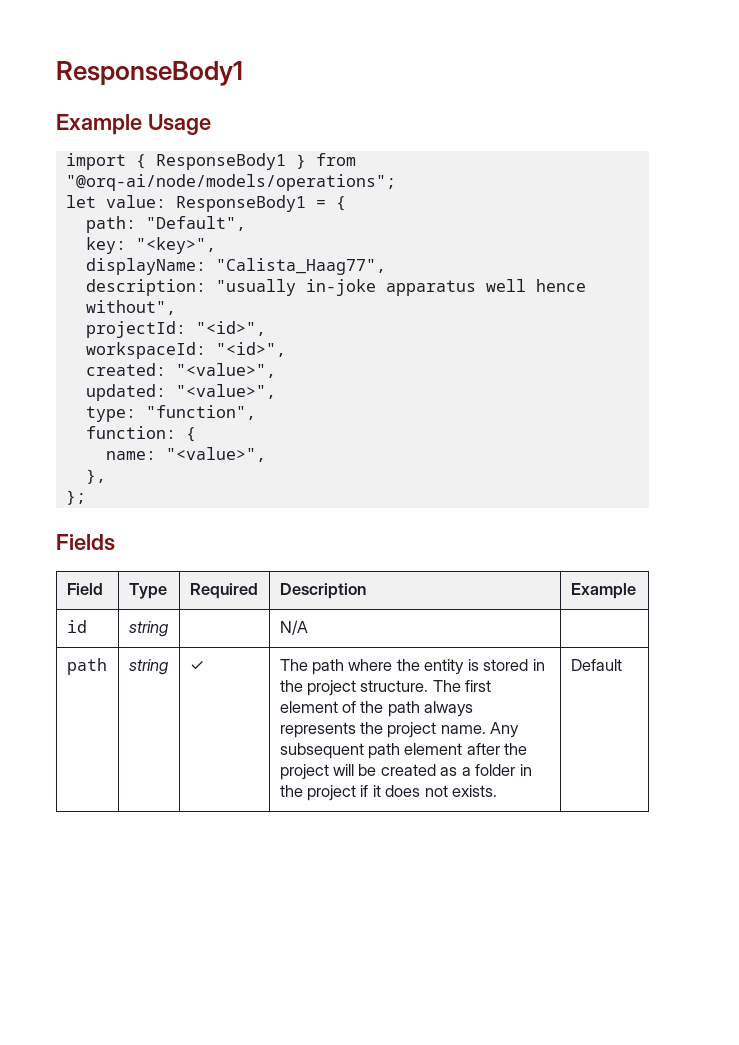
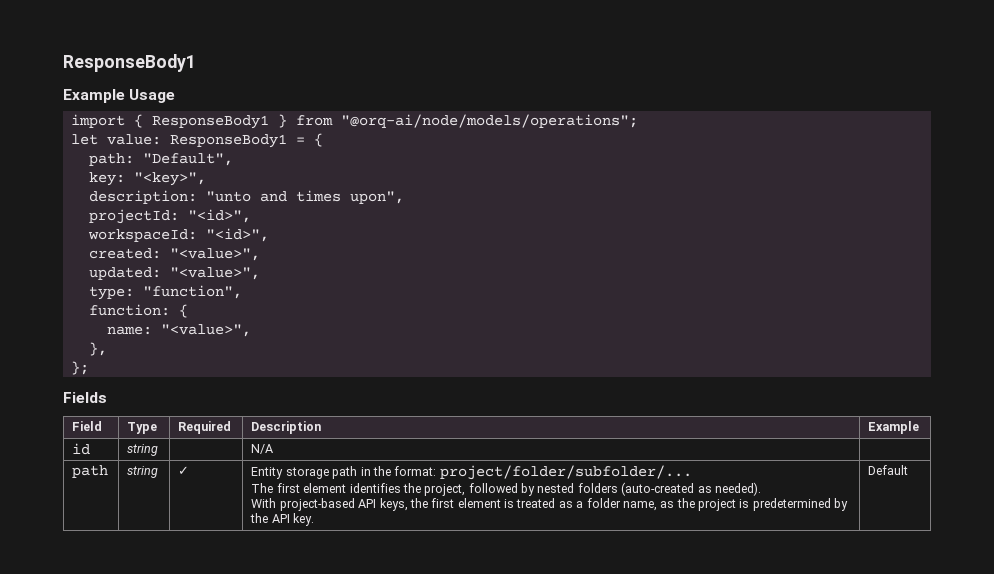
- displayName: "Calista_Haag77",
- description: "usually in-joke apparatus well hence without",
+ description: "unto and times upon",
- The path where the entity is stored in the project structure. The first element of the path always represents the project name. Any subsequent path element after the project will be created as a folder in the project if it does not exists.
+ Entity storage path in the format: project/folder/subfolder/...
+ The first element identifies the project, followed by nested folders (auto-created as needed).
+ With project-based API keys, the first element is treated as a folder name, as the project is predetermined by the API key.

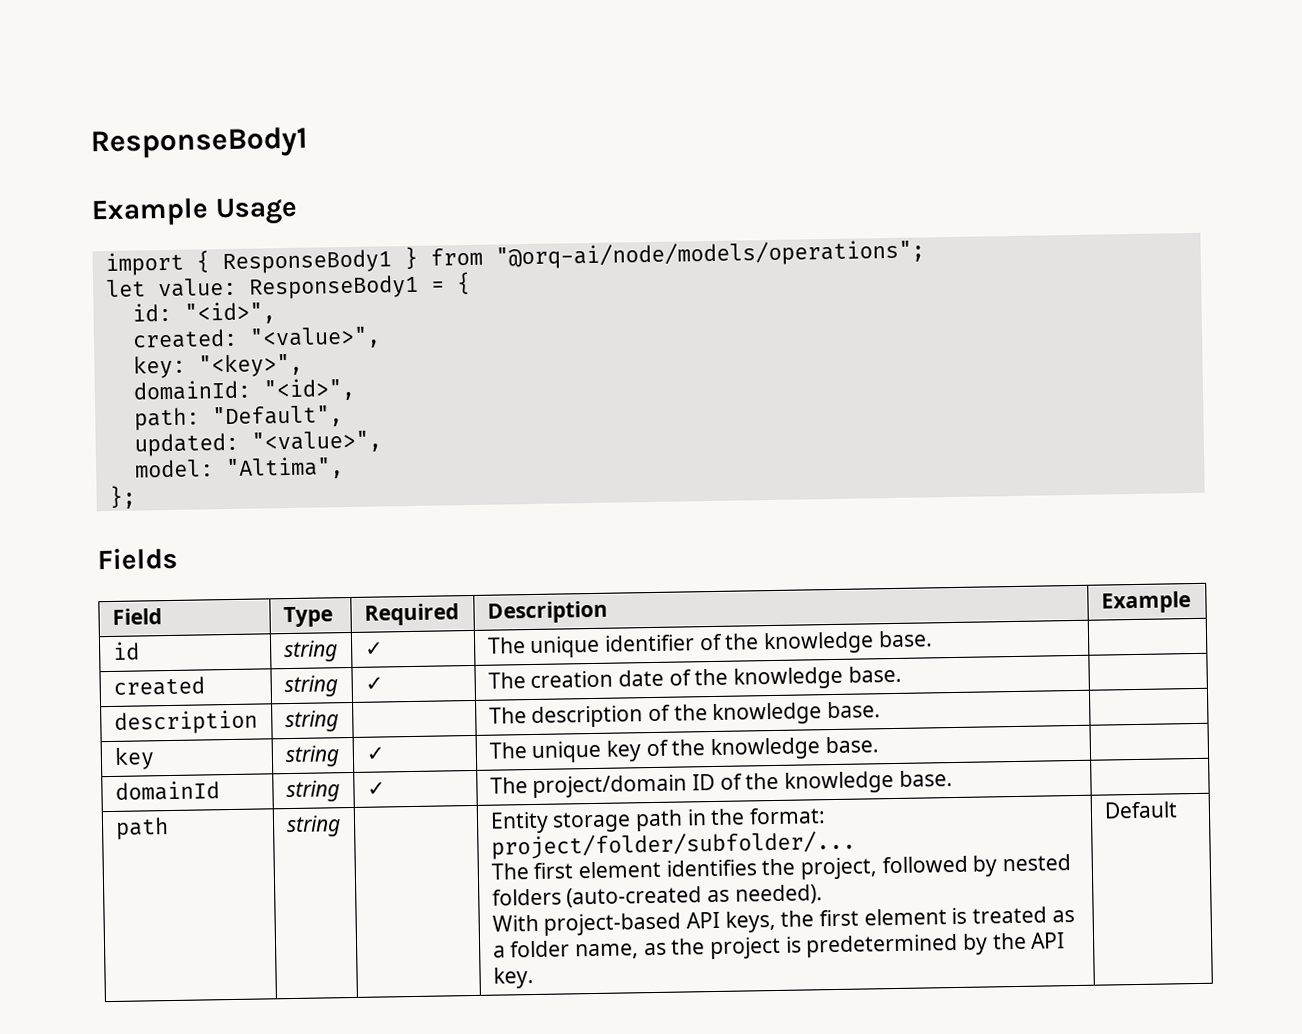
+ id: "<id>",
+ created: "<value>",
+ key: "<key>",
+ domainId: "<id>",
  path: "Default",
- key: "<key>",
- description: "unto and times upon",
- projectId: "<id>",
- workspaceId: "<id>",
- created: "<value>",
  updated: "<value>",
- type: "function",
- function: {
- name: "<value>",
- },
+ model: "Altima",
- id | string | | N/A |
+ id | string | ✓ | The unique identifier of the knowledge base. |
+ created | string | ✓ | The creation date of the knowledge base. |
+ description | string | | The description of the knowledge base. |
+ key | string | ✓ | The unique key of the knowledge base. |
+ domainId | string | ✓ | The project/domain ID of the knowledge base. |
- ✓

